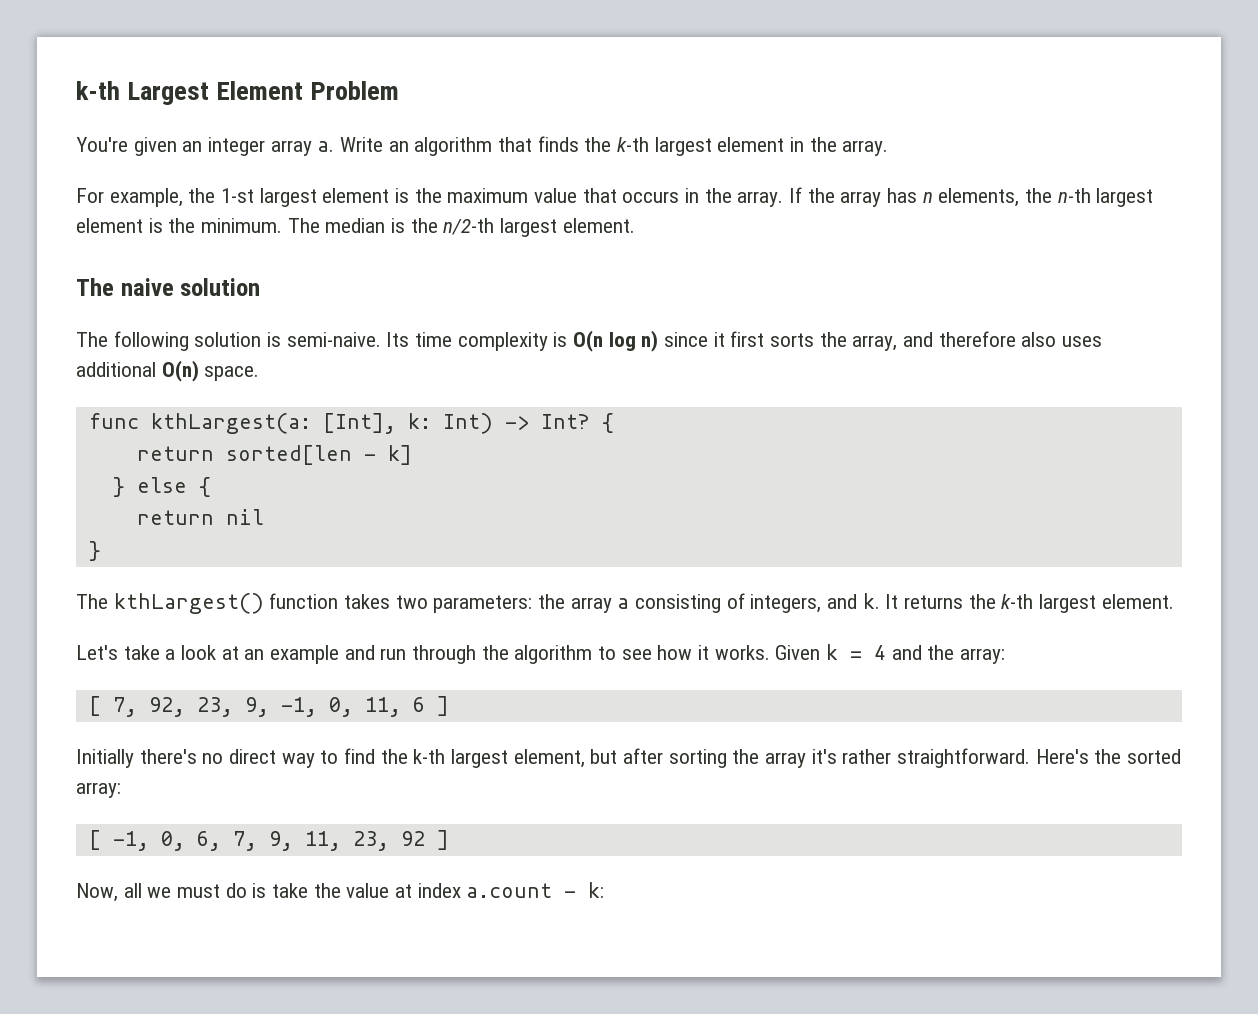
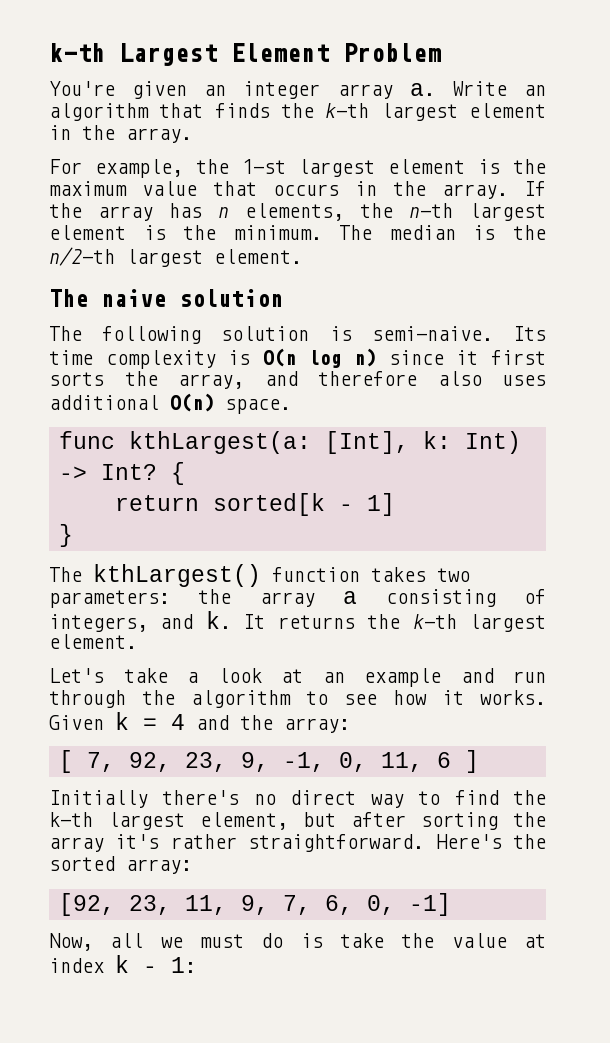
- return sorted[len - k]
- } else {
- return nil
+ return sorted[k - 1]
- [ -1, 0, 6, 7, 9, 11, 23, 92 ]
+ [92, 23, 11, 9, 7, 6, 0, -1]
- Now, all we must do is take the value at index a.count - k:
+ Now, all we must do is take the value at index k - 1:

